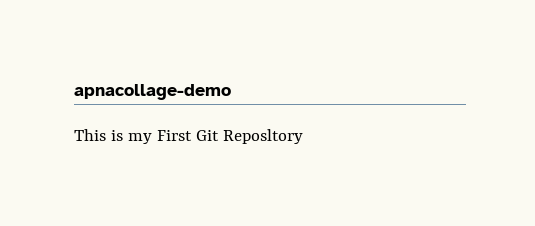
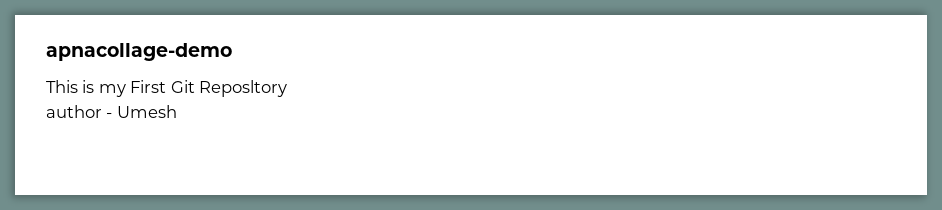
+ author - Umesh

